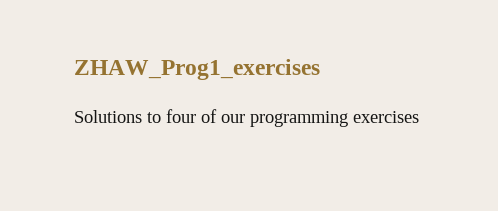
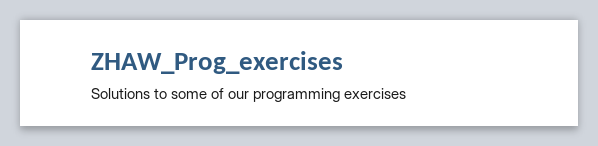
- ZHAW_Prog1_exercises
+ ZHAW_Prog_exercises
- Solutions to four of our programming exercises
+ Solutions to some of our programming exercises

